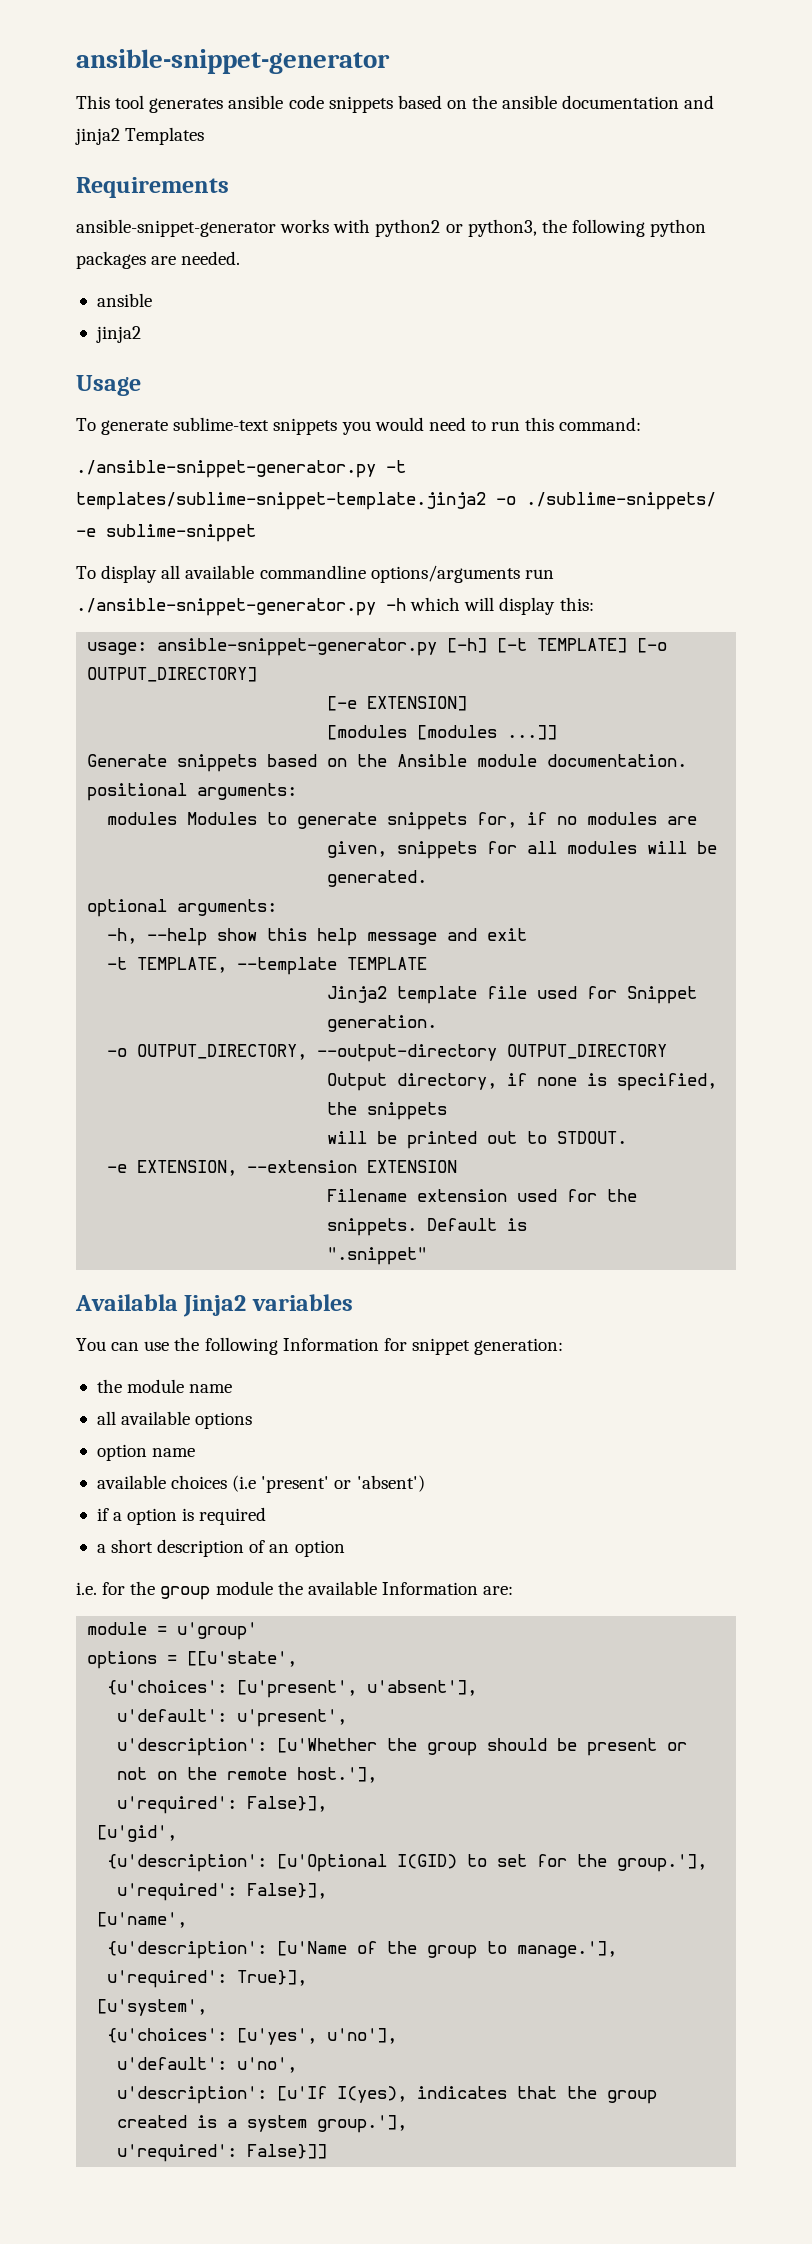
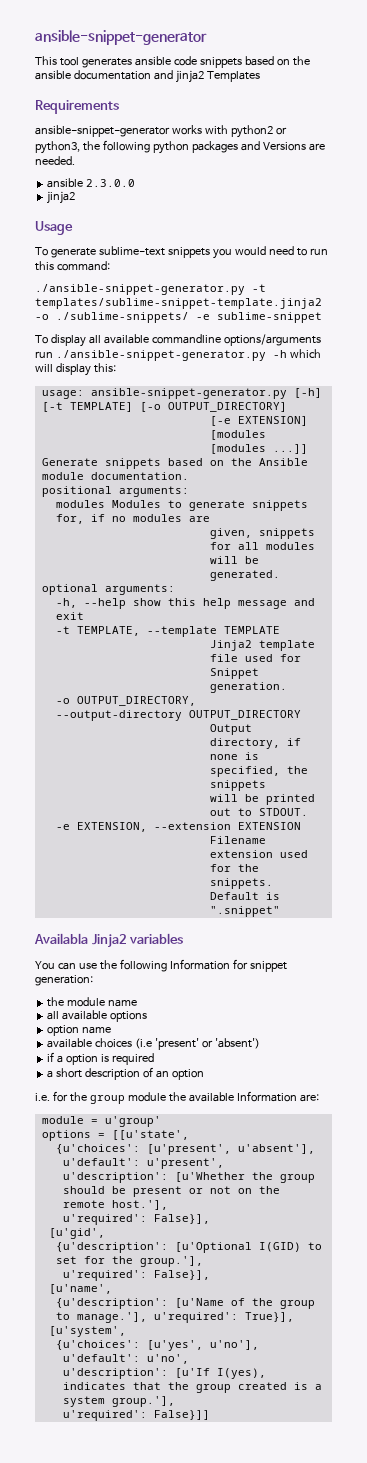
- ansible-snippet-generator works with python2 or python3, the following python packages are needed.
- ansible
+ ansible-snippet-generator works with python2 or python3, the following python packages and Versions are needed.
+ ansible 2.3.0.0

